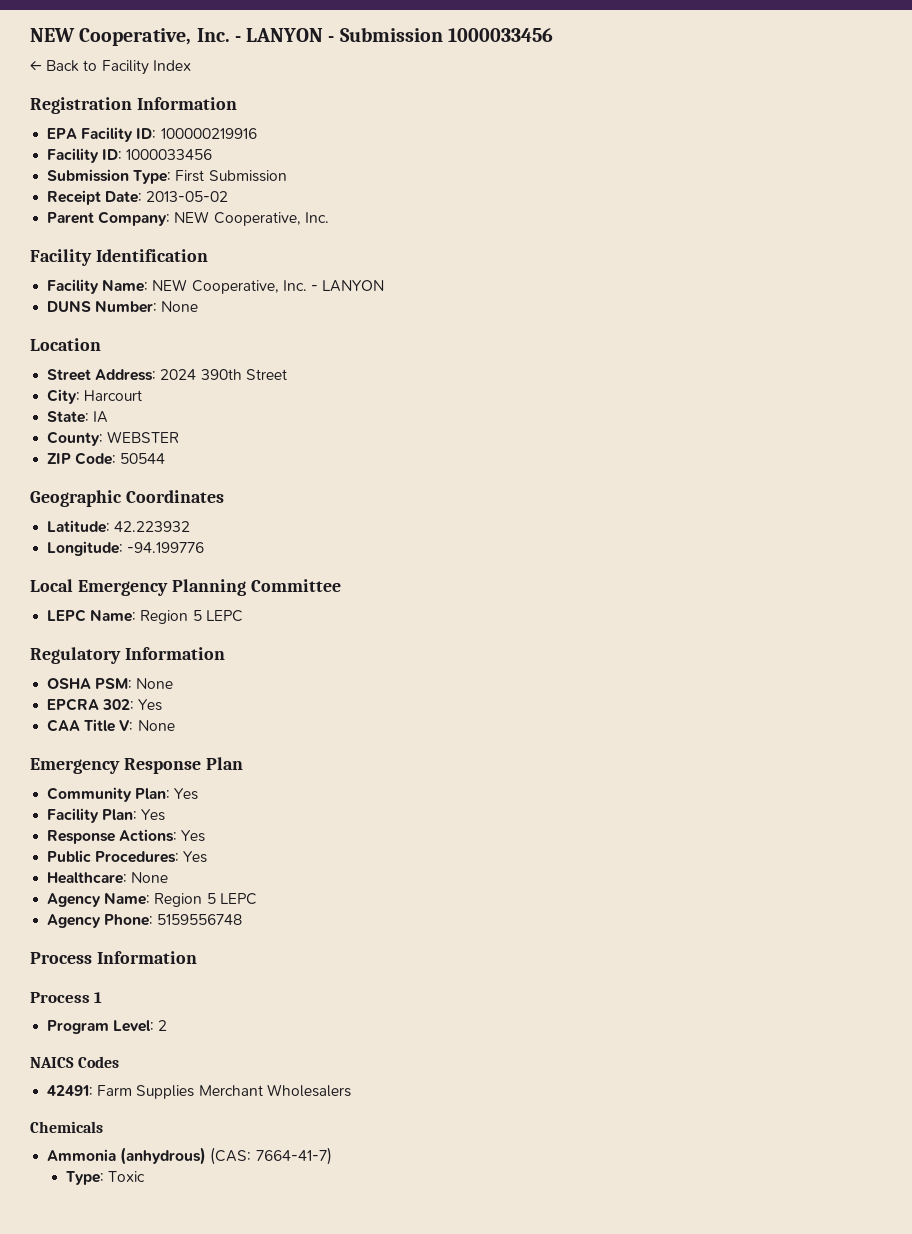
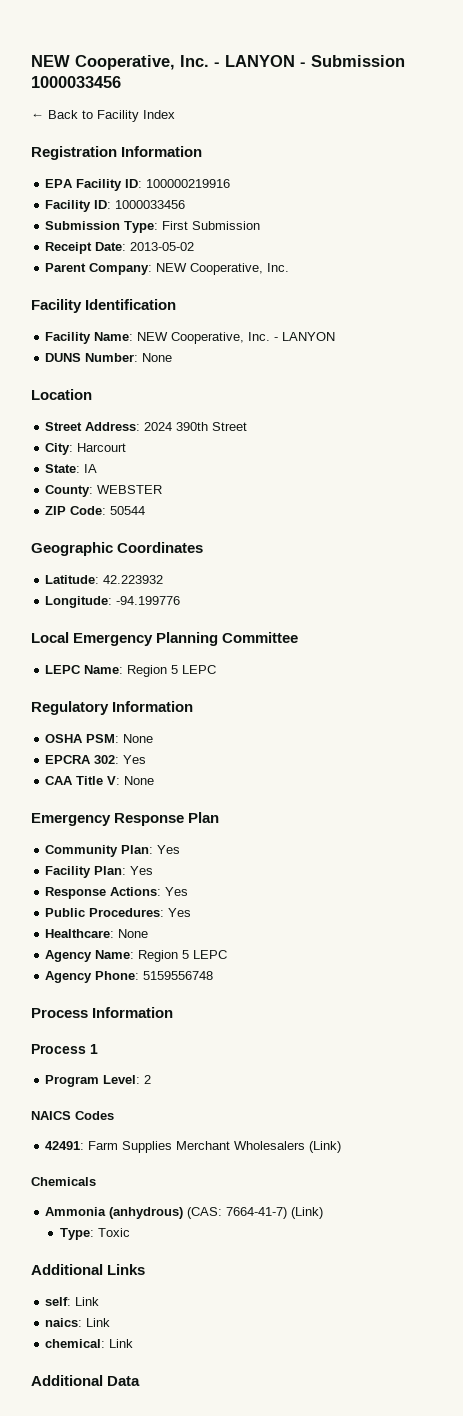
- 42491: Farm Supplies Merchant Wholesalers
+ 42491: Farm Supplies Merchant Wholesalers (Link)
- Ammonia (anhydrous) (CAS: 7664-41-7)
+ Ammonia (anhydrous) (CAS: 7664-41-7) (Link)
+ Additional Links
+ self: Link
+ naics: Link
+ chemical: Link
+ Additional Data

